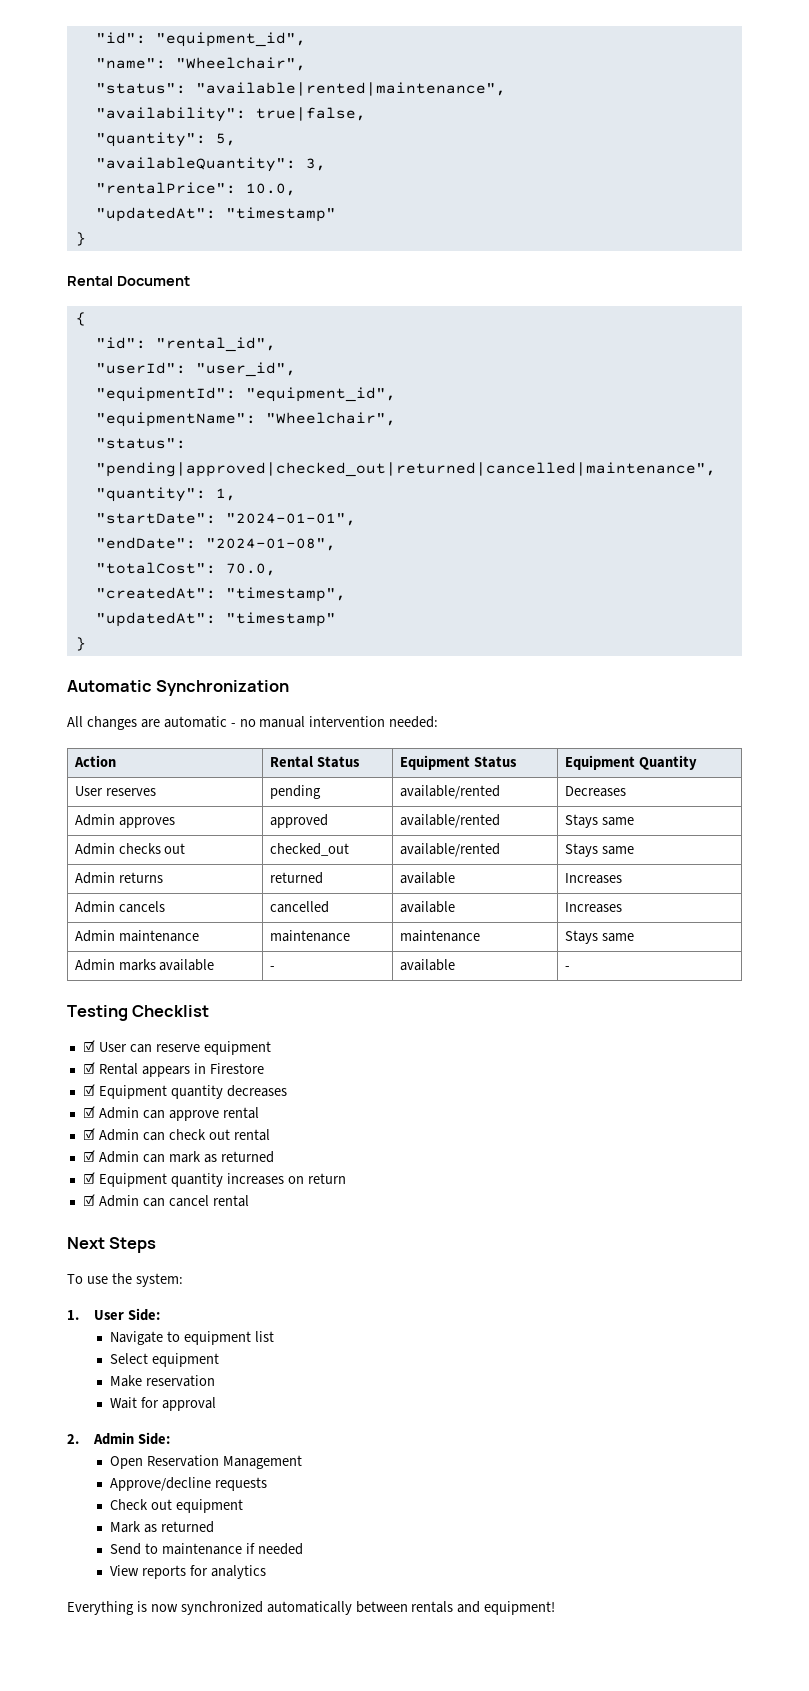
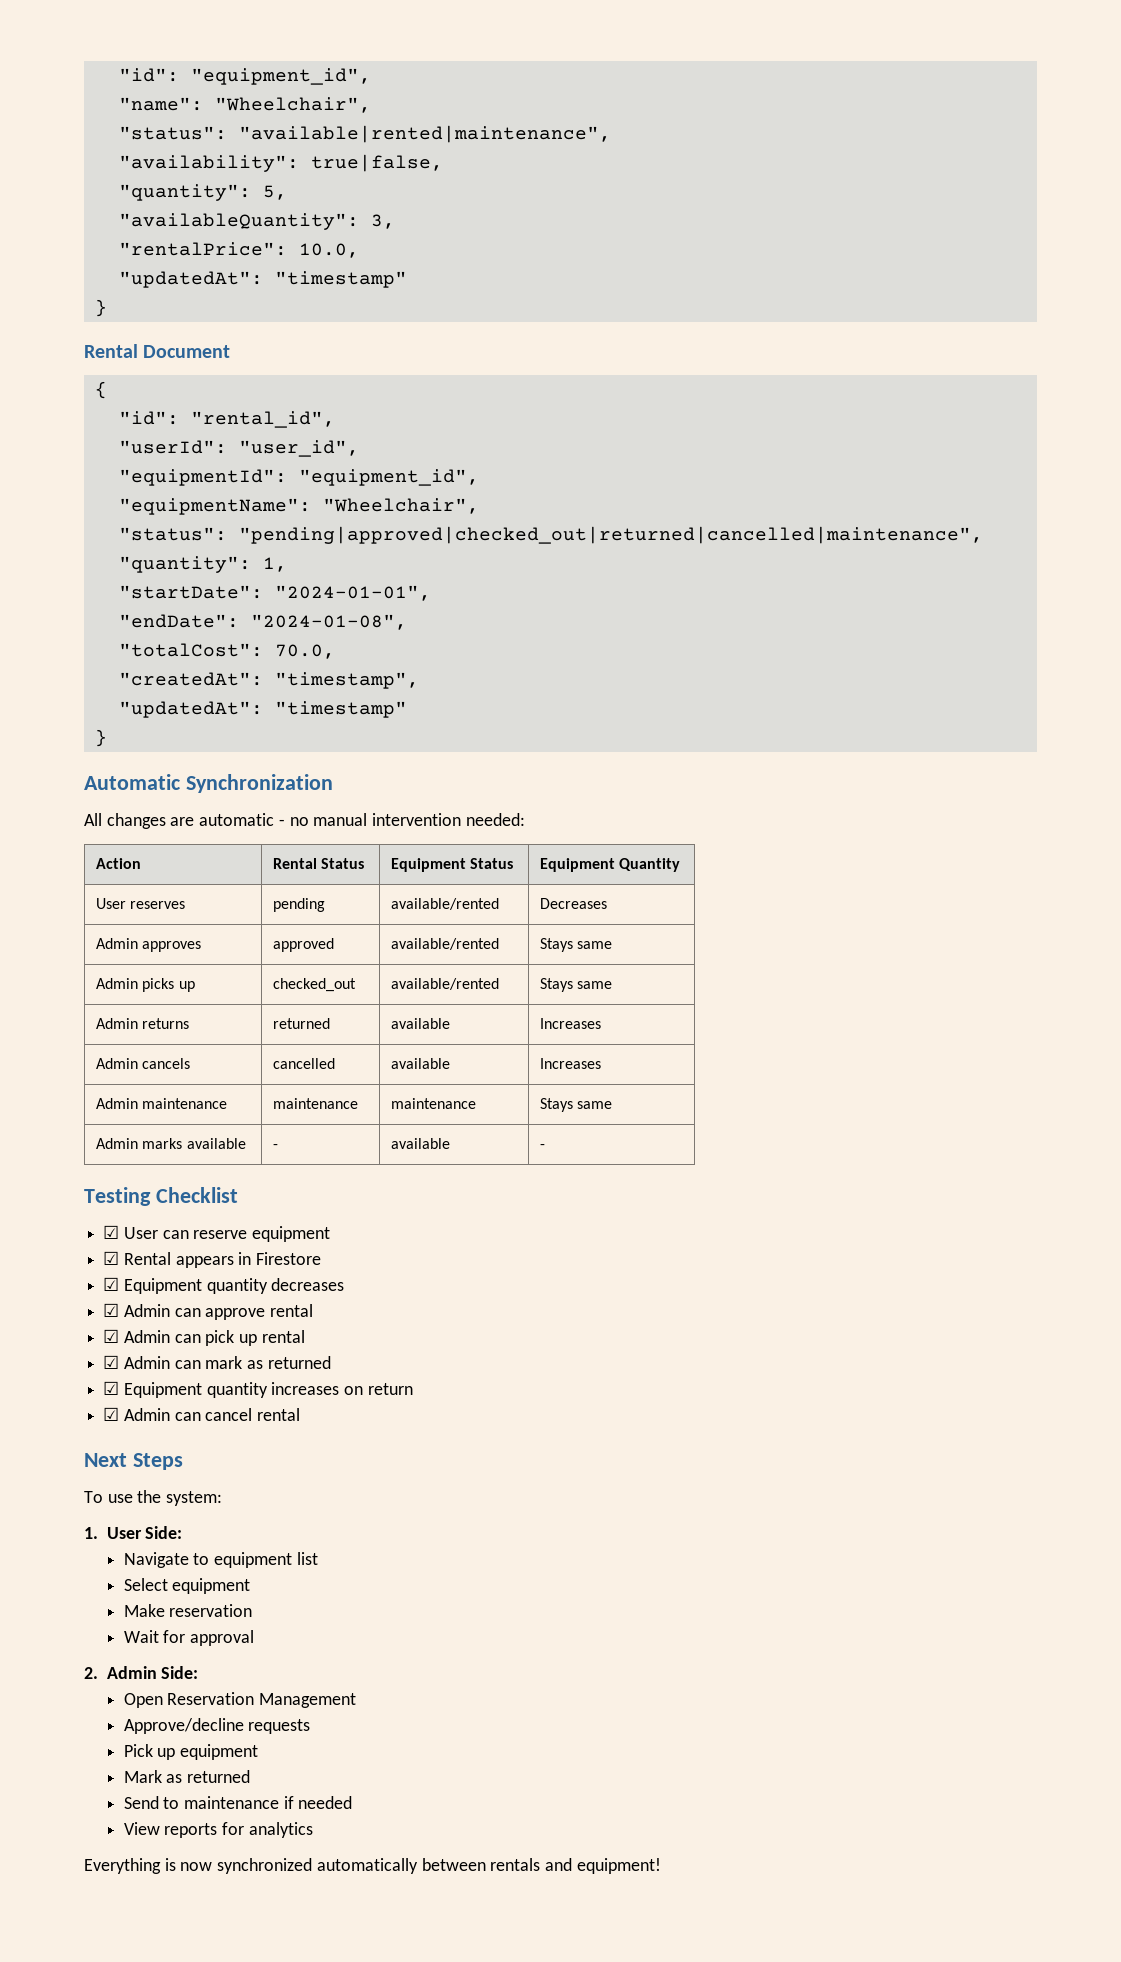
- Admin checks out | checked_out | available/rented | Stays same
+ Admin picks up | checked_out | available/rented | Stays same
- ☑ Admin can check out rental
+ ☑ Admin can pick up rental
- Check out equipment
+ Pick up equipment

